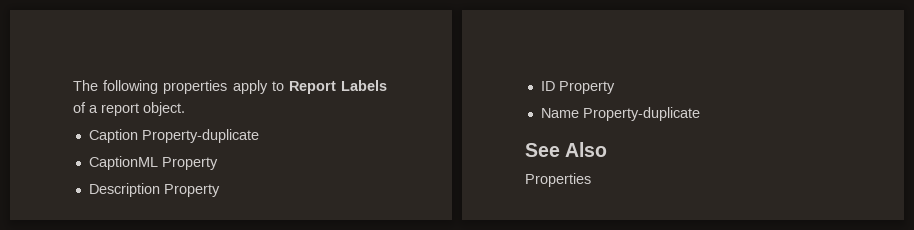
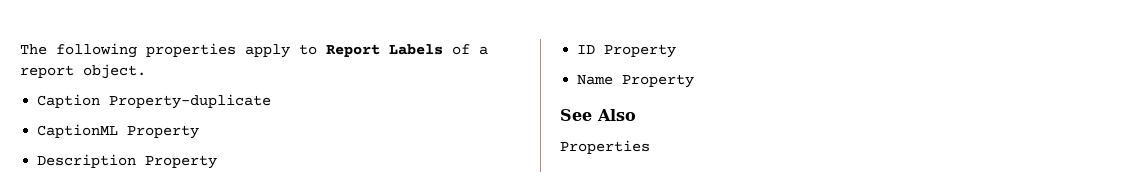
- Name Property-duplicate
+ Name Property

